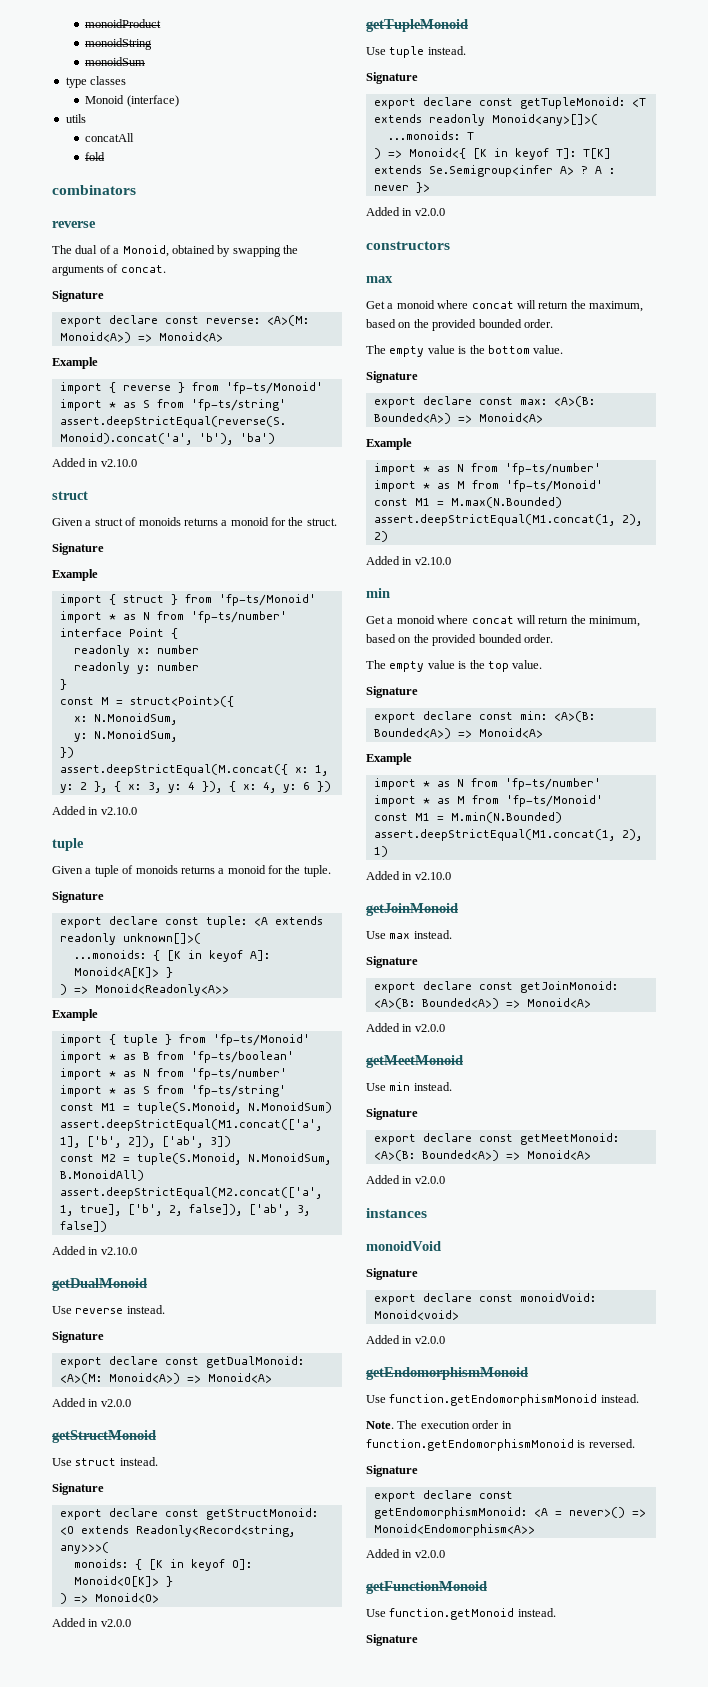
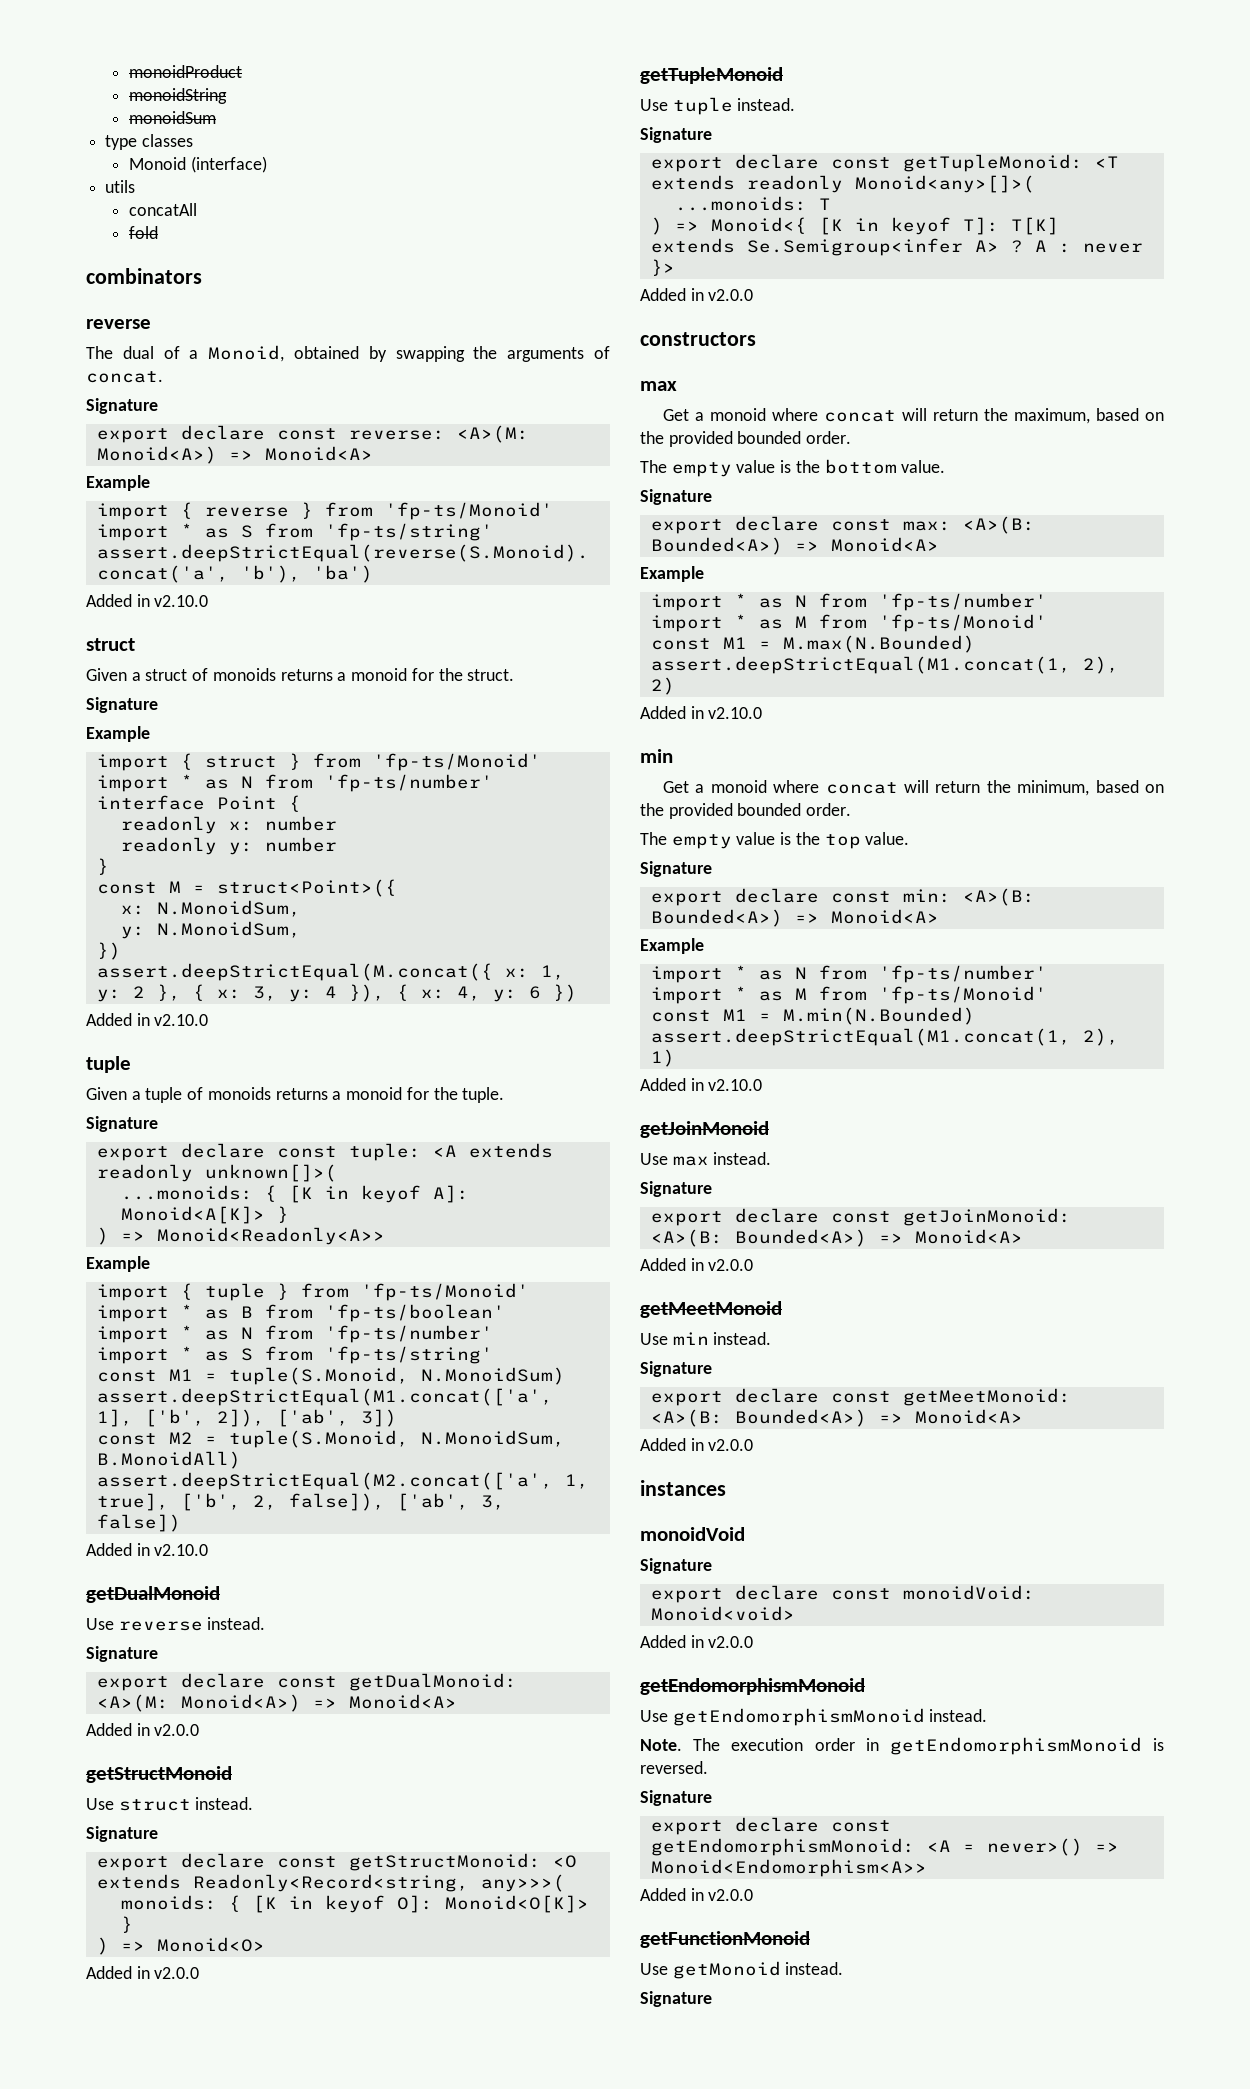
- Use function.getEndomorphismMonoid instead.
+ Use getEndomorphismMonoid instead.
- The execution order in function.getEndomorphismMonoid is reversed.
+ The execution order in getEndomorphismMonoid is reversed.
- Use function.getMonoid instead.
+ Use getMonoid instead.

